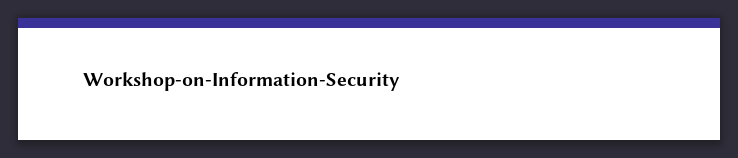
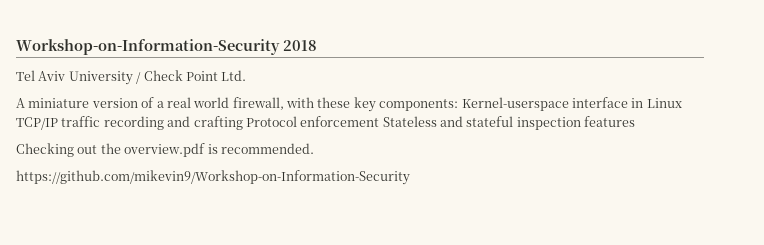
- Workshop-on-Information-Security
+ Workshop-on-Information-Security 2018
+ Tel Aviv University / Check Point Ltd.
+ A miniature version of a real world firewall, with these key components: Kernel-userspace interface in Linux TCP/IP traffic recording and crafting Protocol enforcement Stateless and stateful inspection features
+ Checking out the overview.pdf is recommended.
+ https://github.com/mikevin9/Workshop-on-Information-Security

